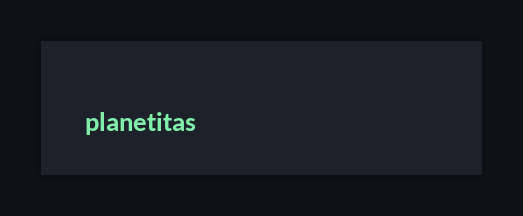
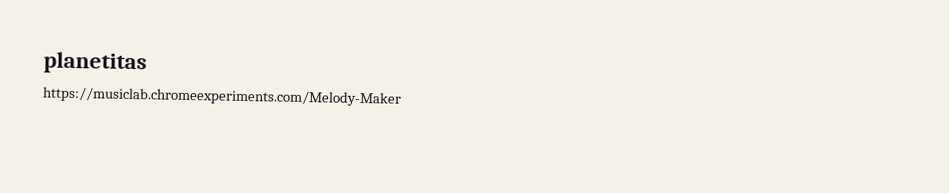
+ https://musiclab.chromeexperiments.com/Melody-Maker

